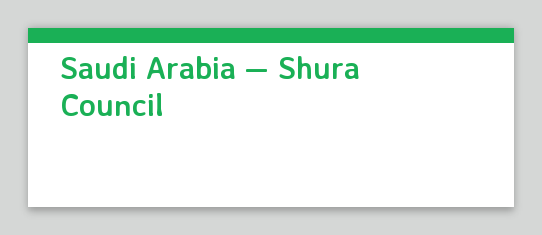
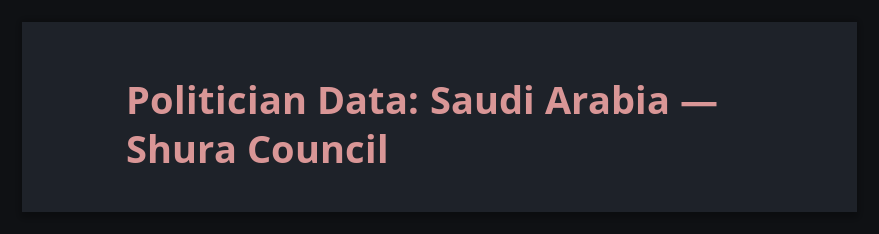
- Saudi Arabia — Shura Council
+ Politician Data: Saudi Arabia — Shura Council

